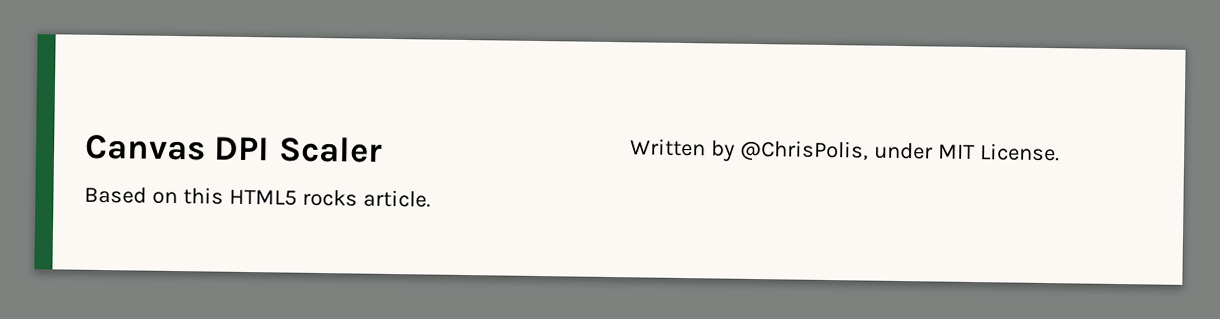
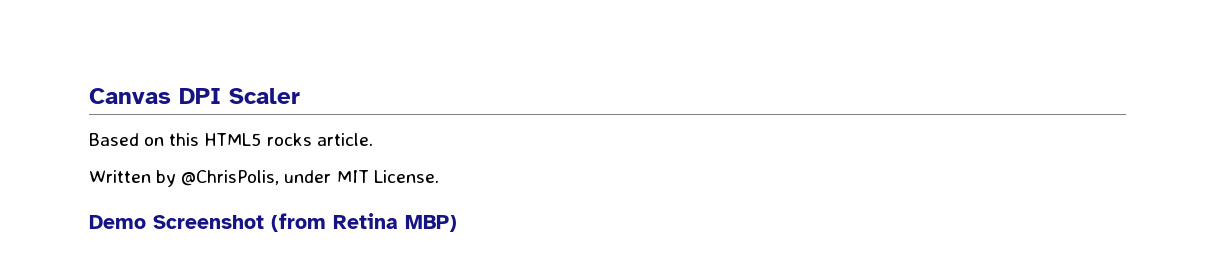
+ Demo Screenshot (from Retina MBP)

